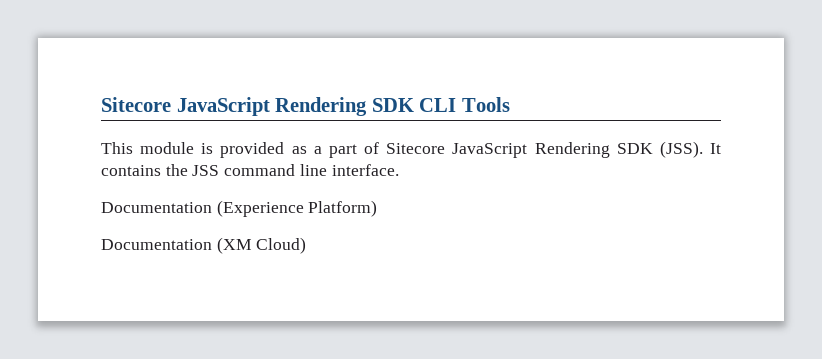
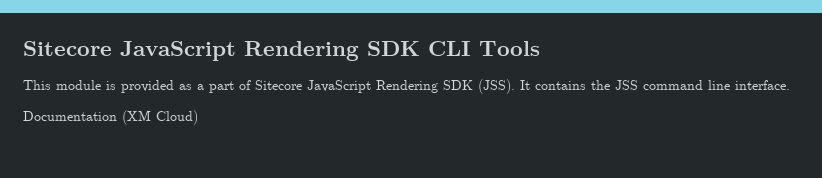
- Documentation (Experience Platform)

